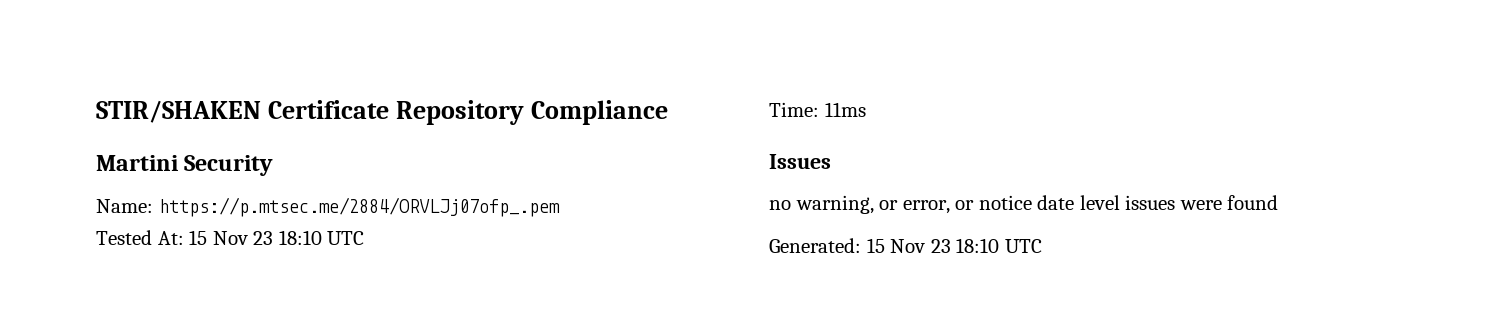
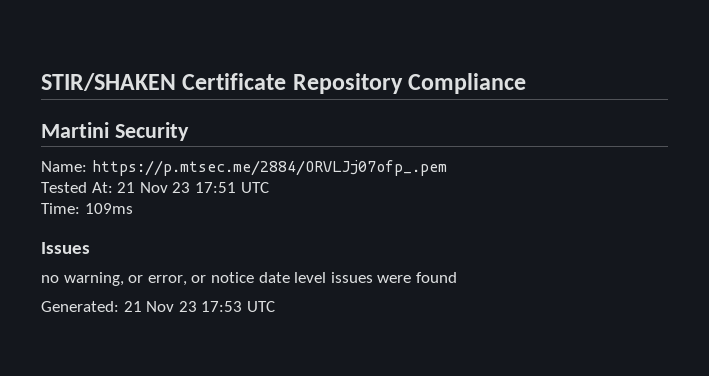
- Tested At: 15 Nov 23 18:10 UTC
+ Tested At: 21 Nov 23 17:51 UTC
- Time: 11ms
+ Time: 109ms
- Generated: 15 Nov 23 18:10 UTC
+ Generated: 21 Nov 23 17:53 UTC

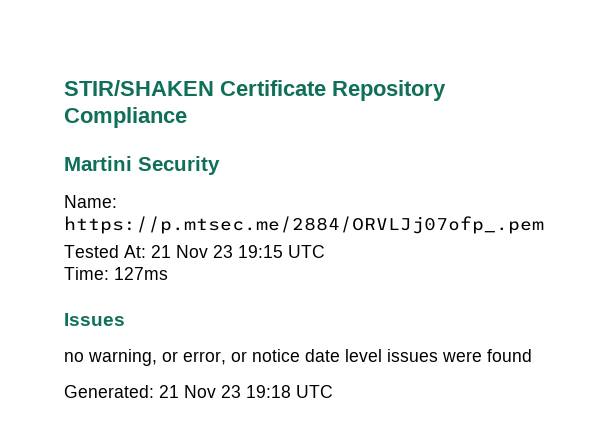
- Tested At: 21 Nov 23 17:51 UTC
+ Tested At: 21 Nov 23 19:15 UTC
- Time: 109ms
+ Time: 127ms
- Generated: 21 Nov 23 17:53 UTC
+ Generated: 21 Nov 23 19:18 UTC

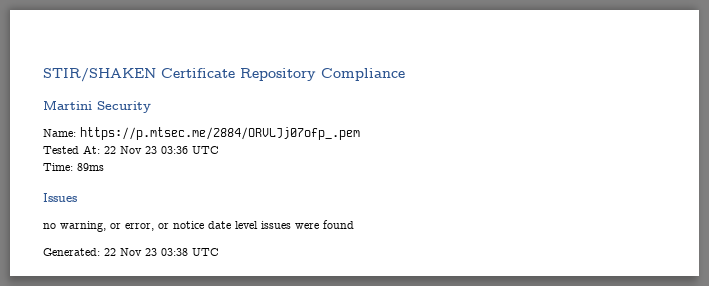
- Tested At: 21 Nov 23 19:15 UTC
+ Tested At: 22 Nov 23 03:36 UTC
- Time: 127ms
+ Time: 89ms
- Generated: 21 Nov 23 19:18 UTC
+ Generated: 22 Nov 23 03:38 UTC

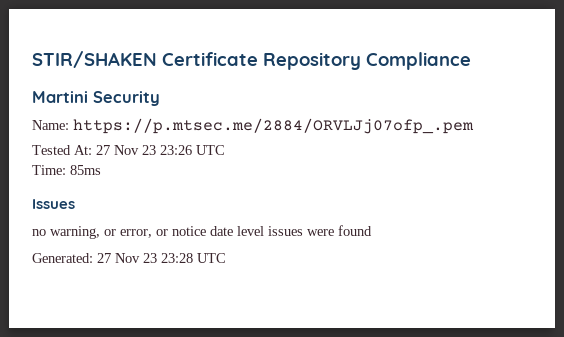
- Tested At: 22 Nov 23 03:36 UTC
+ Tested At: 27 Nov 23 23:26 UTC
- Time: 89ms
+ Time: 85ms
- Generated: 22 Nov 23 03:38 UTC
+ Generated: 27 Nov 23 23:28 UTC

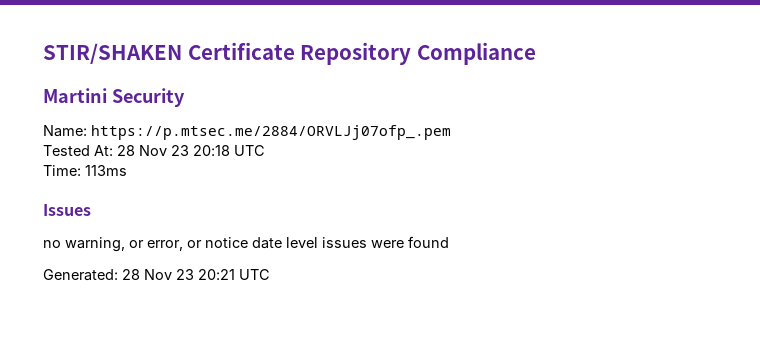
- Tested At: 27 Nov 23 23:26 UTC
+ Tested At: 28 Nov 23 20:18 UTC
- Time: 85ms
+ Time: 113ms
- Generated: 27 Nov 23 23:28 UTC
+ Generated: 28 Nov 23 20:21 UTC

